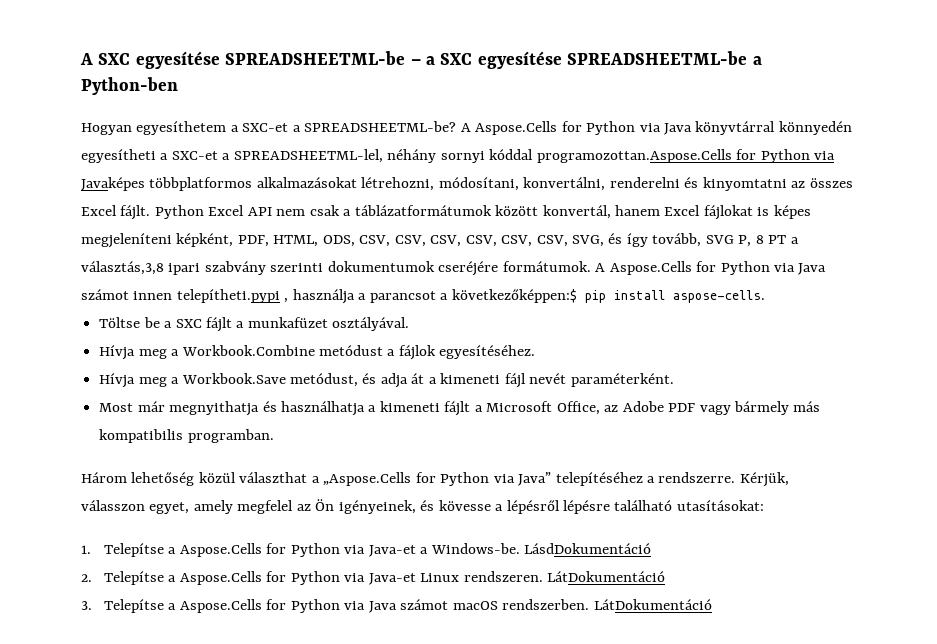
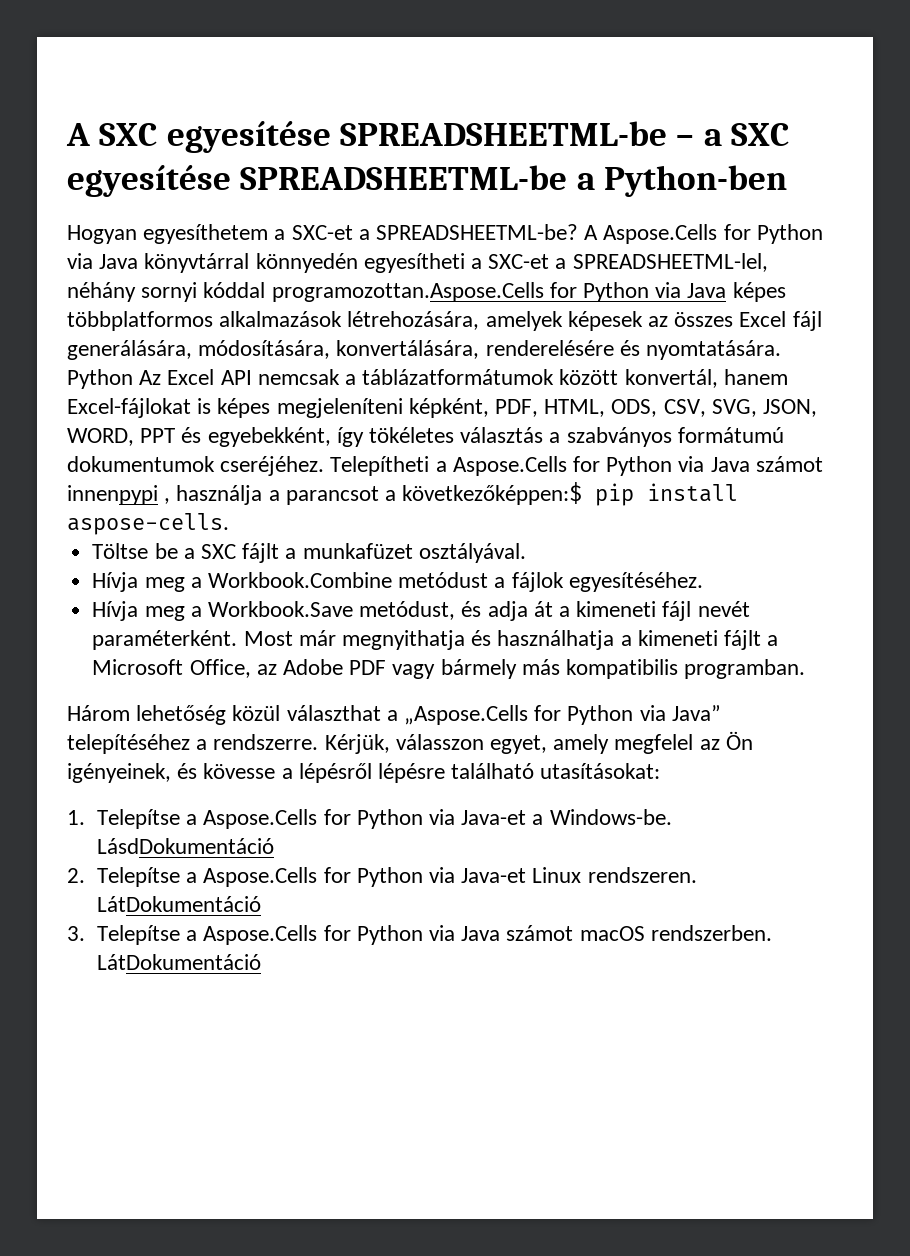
- A Aspose.Cells for Python via Java könyvtárral könnyedén egyesítheti a SXC-et a SPREADSHEETML-lel, néhány sornyi kóddal programozottan.Aspose.Cells for Python via Javaképes többplatformos alkalmazásokat létrehozni, módosítani, konvertálni, renderelni és kinyomtatni az összes Excel fájlt. Python Excel API nem csak a táblázatformátumok között konvertál, hanem Excel fájlokat is képes megjeleníteni képként, PDF, HTML, ODS, CSV, CSV, CSV, CSV, CSV, CSV, SVG, és így tovább, SVG P, 8 PT a választás,3,8 ipari szabvány szerinti dokumentumok cseréjére formátumok. A Aspose.Cells for Python via Java számot innen telepítheti.pypi , használja a parancsot a következőképpen:$ pip install aspose-cells.
+ A Aspose.Cells for Python via Java könyvtárral könnyedén egyesítheti a SXC-et a SPREADSHEETML-lel, néhány sornyi kóddal programozottan.Aspose.Cells for Python via Java képes többplatformos alkalmazások létrehozására, amelyek képesek az összes Excel fájl generálására, módosítására, konvertálására, renderelésére és nyomtatására. Python Az Excel API nemcsak a táblázatformátumok között konvertál, hanem Excel-fájlokat is képes megjeleníteni képként, PDF, HTML, ODS, CSV, SVG, JSON, WORD, PPT és egyebekként, így tökéletes választás a szabványos formátumú dokumentumok cseréjéhez. Telepítheti a Aspose.Cells for Python via Java számot innenpypi , használja a parancsot a következőképpen:$ pip install aspose-cells.
- Hívja meg a Workbook.Save metódust, és adja át a kimeneti fájl nevét paraméterként.
- Most már megnyithatja és használhatja a kimeneti fájlt a Microsoft Office, az Adobe PDF vagy bármely más kompatibilis programban.
+ Hívja meg a Workbook.Save metódust, és adja át a kimeneti fájl nevét paraméterként. Most már megnyithatja és használhatja a kimeneti fájlt a Microsoft Office, az Adobe PDF vagy bármely más kompatibilis programban.

